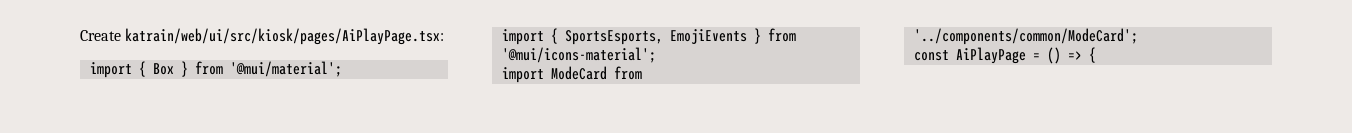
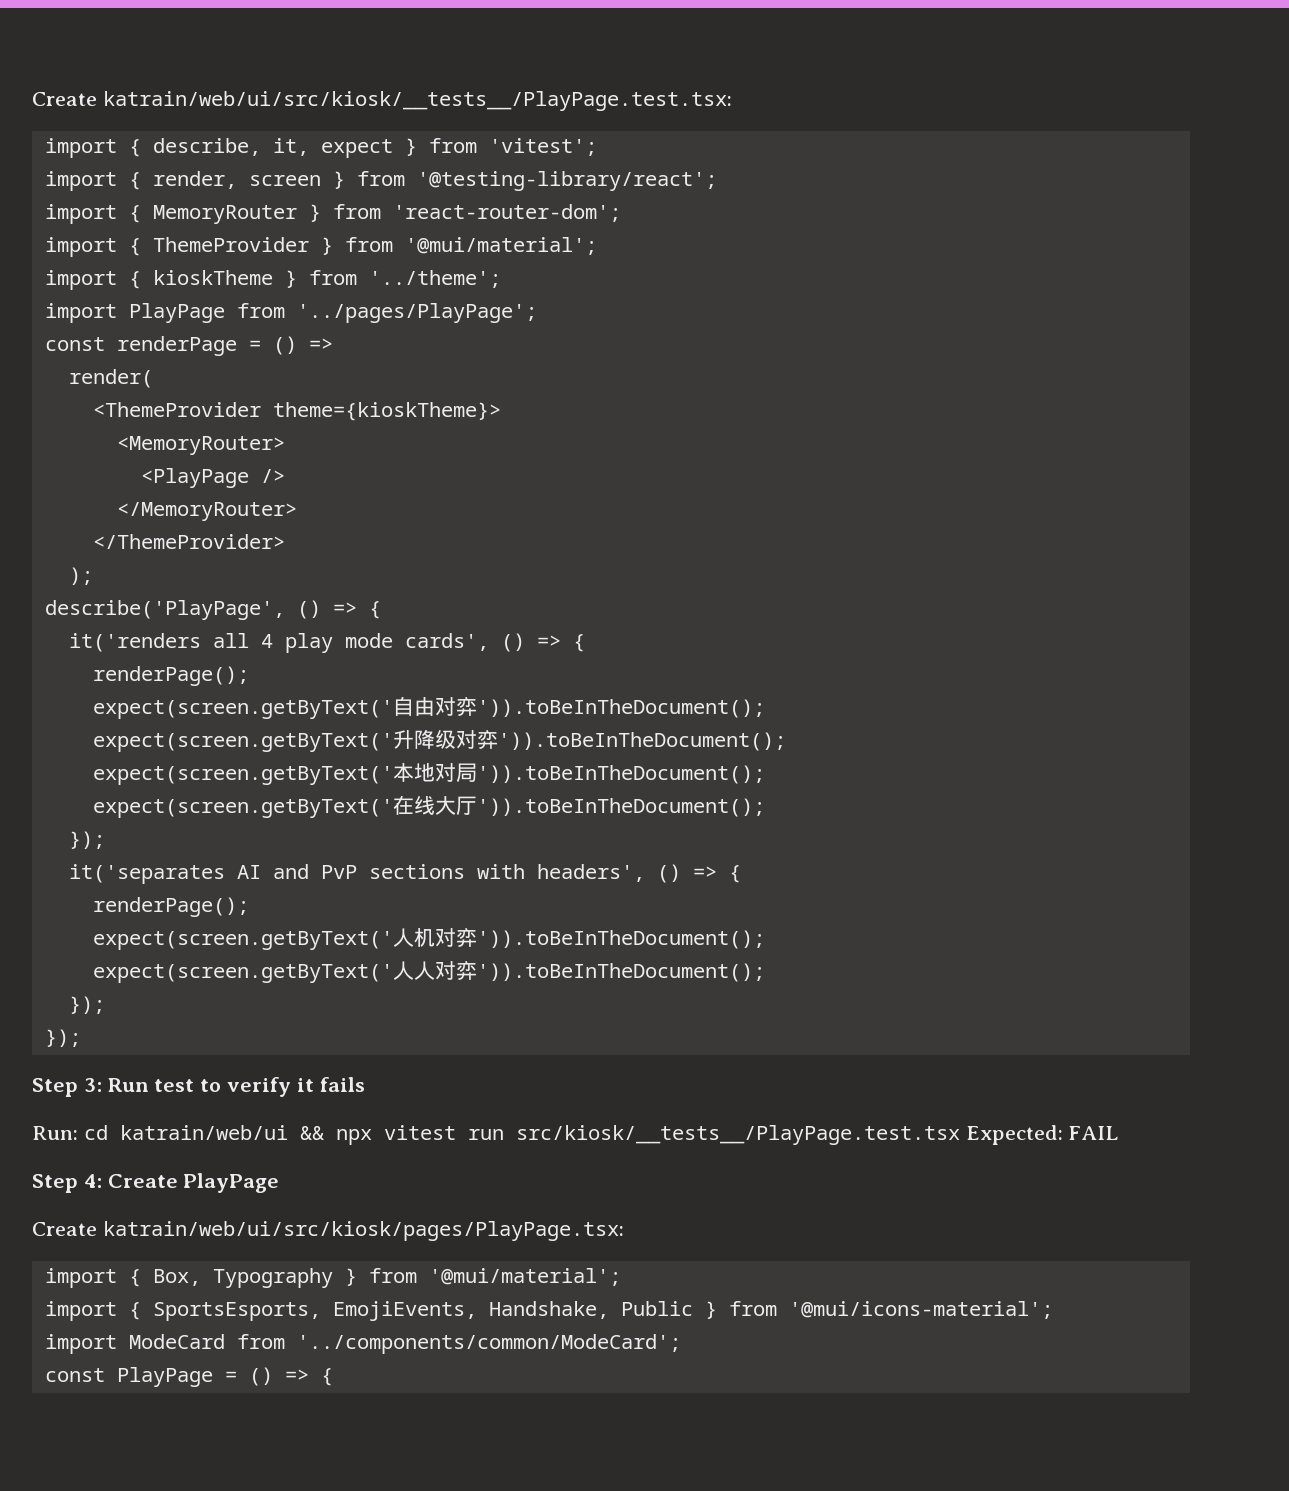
- Create katrain/web/ui/src/kiosk/pages/AiPlayPage.tsx:
- import { Box } from '@mui/material';
+ Create katrain/web/ui/src/kiosk/__tests__/PlayPage.test.tsx:
+ import { describe, it, expect } from 'vitest';
+ import { render, screen } from '@testing-library/react';
+ import { MemoryRouter } from 'react-router-dom';
+ import { ThemeProvider } from '@mui/material';
+ import { kioskTheme } from '../theme';
+ import PlayPage from '../pages/PlayPage';
+ const renderPage = () =>
+ render(
+ <ThemeProvider theme={kioskTheme}>
+ <MemoryRouter>
+ <PlayPage />
+ </MemoryRouter>
+ </ThemeProvider>
+ );
+ describe('PlayPage', () => {
+ it('renders all 4 play mode cards', () => {
+ renderPage();
+ expect(screen.getByText('自由对弈')).toBeInTheDocument();
+ expect(screen.getByText('升降级对弈')).toBeInTheDocument();
+ expect(screen.getByText('本地对局')).toBeInTheDocument();
+ expect(screen.getByText('在线大厅')).toBeInTheDocument();
+ });
+ it('separates AI and PvP sections with headers', () => {
+ renderPage();
+ expect(screen.getByText('人机对弈')).toBeInTheDocument();
+ expect(screen.getByText('人人对弈')).toBeInTheDocument();
+ });
+ });
+ Step 3: Run test to verify it fails
+ Run: cd katrain/web/ui && npx vitest run src/kiosk/__tests__/PlayPage.test.tsx Expected: FAIL
+ Step 4: Create PlayPage
+ Create katrain/web/ui/src/kiosk/pages/PlayPage.tsx:
+ import { Box, Typography } from '@mui/material';
- import { SportsEsports, EmojiEvents } from '@mui/icons-material';
+ import { SportsEsports, EmojiEvents, Handshake, Public } from '@mui/icons-material';
- const AiPlayPage = () => {
+ const PlayPage = () => {

